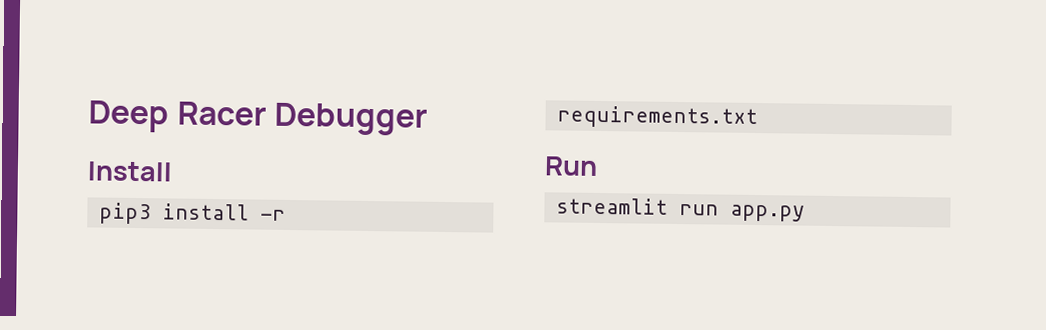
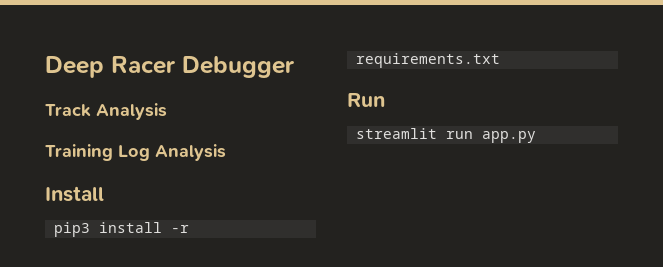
+ Track Analysis
+ Training Log Analysis

